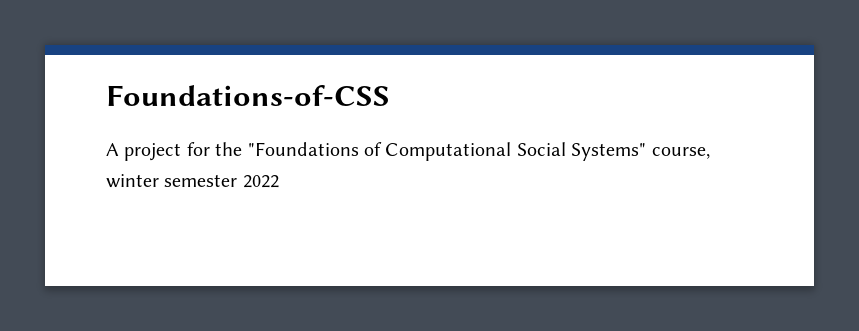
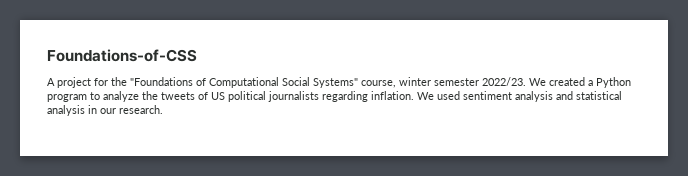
- A project for the "Foundations of Computational Social Systems" course, winter semester 2022
+ A project for the "Foundations of Computational Social Systems" course, winter semester 2022/23. We created a Python program to analyze the tweets of US political journalists regarding inflation. We used sentiment analysis and statistical analysis in our research.

